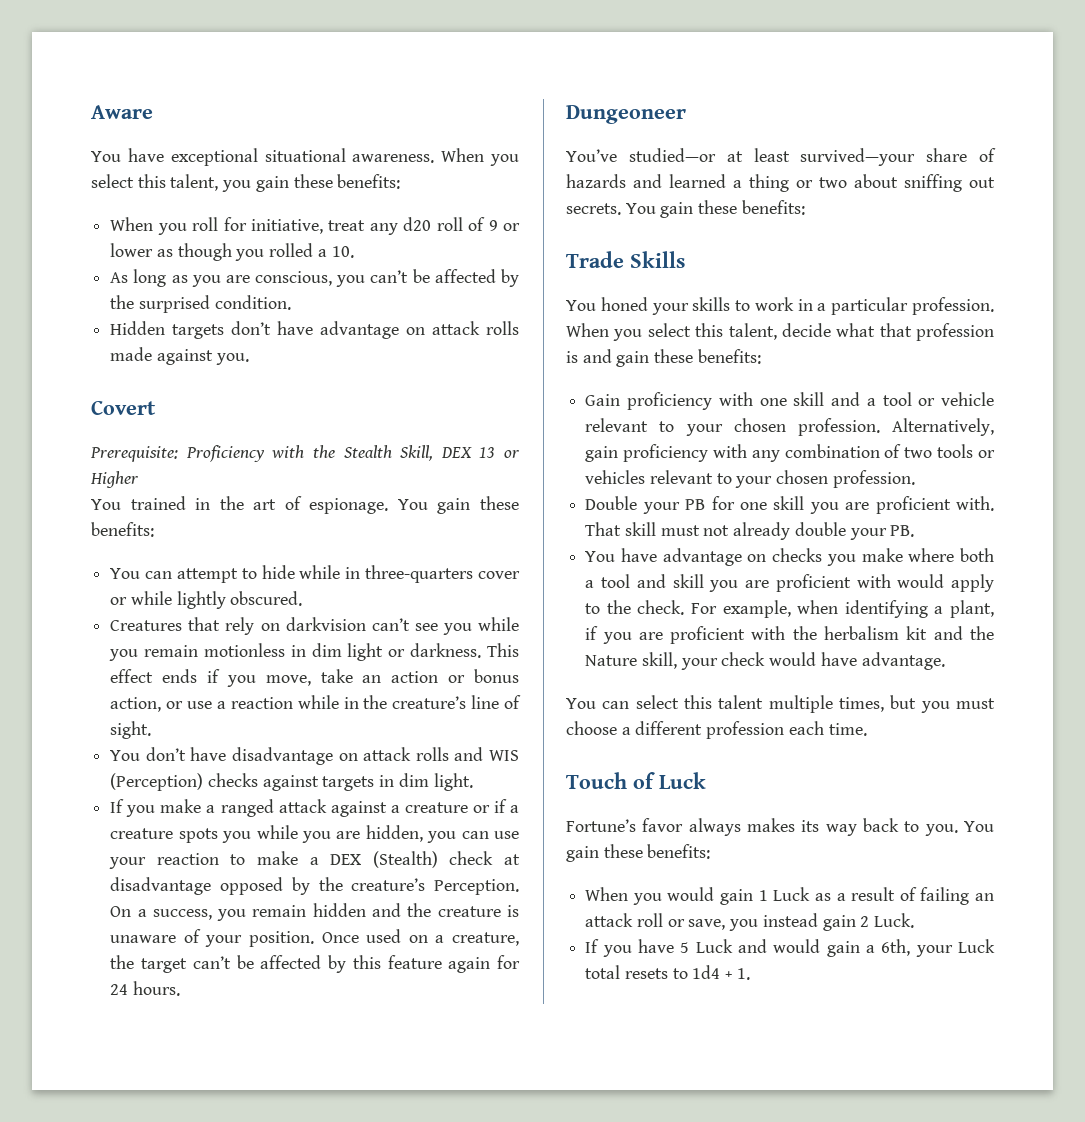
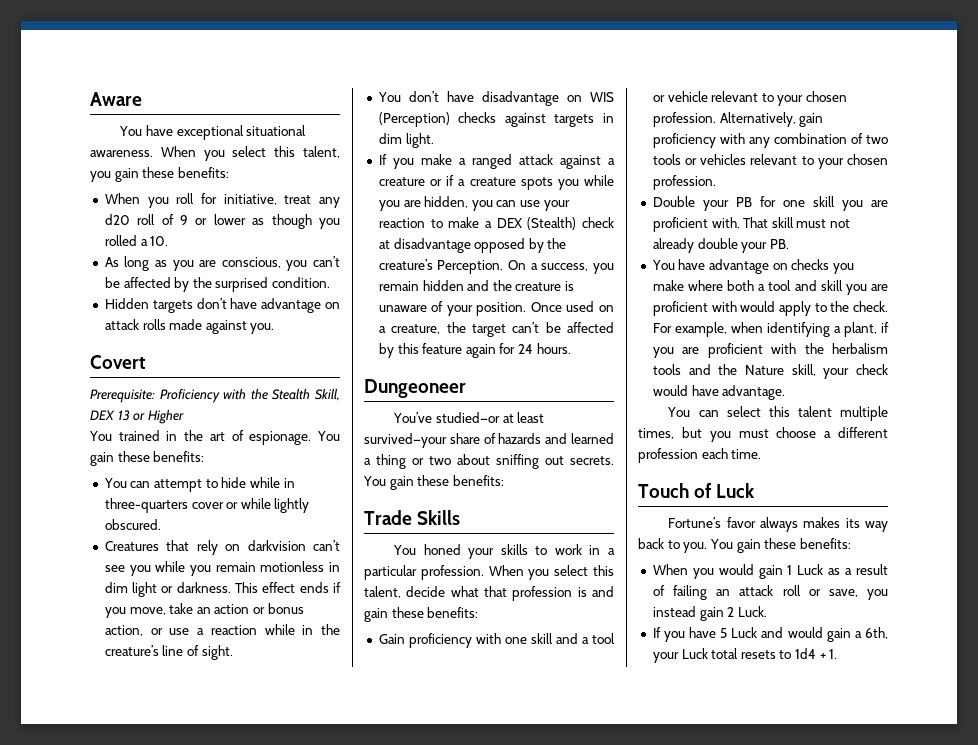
- You don’t have disadvantage on attack rolls and WIS (Perception) checks against targets in dim light.
+ You don’t have disadvantage on WIS (Perception) checks against targets in dim light.
- For example, when identifying a plant, if you are proficient with the herbalism kit and the Nature skill, your check would have advantage.
+ For example, when identifying a plant, if you are proficient with the herbalism tools and the Nature skill, your check would have advantage.

